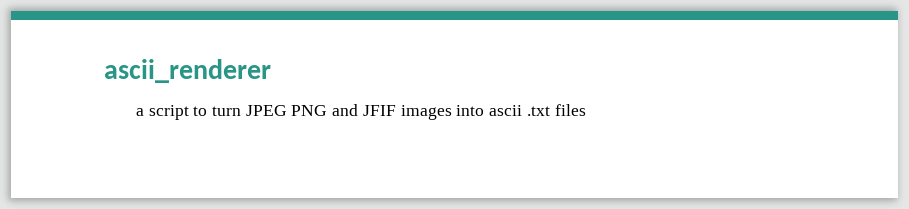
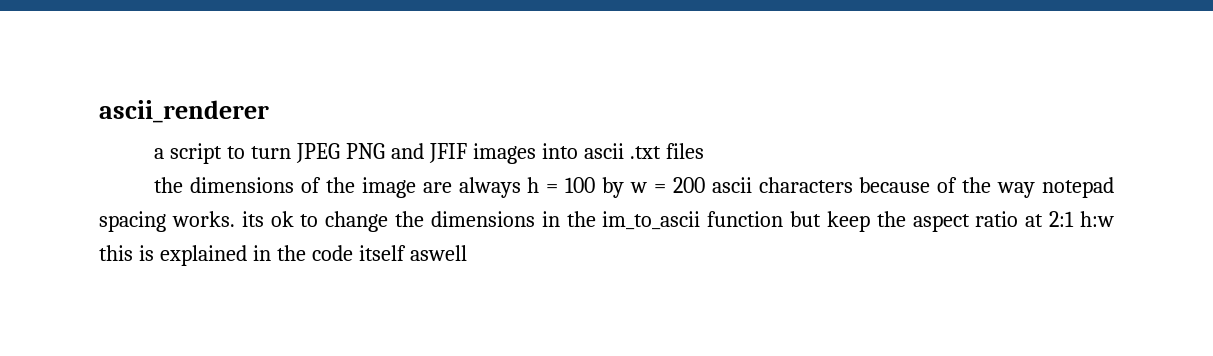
+ the dimensions of the image are always h = 100 by w = 200 ascii characters because of the way notepad spacing works. its ok to change the dimensions in the im_to_ascii function but keep the aspect ratio at 2:1 h:w this is explained in the code itself aswell

